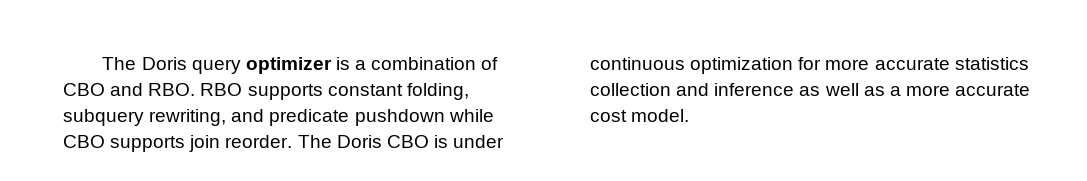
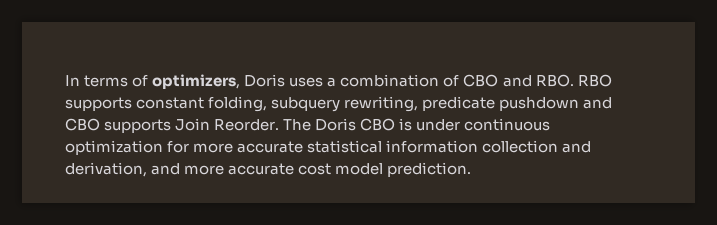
- The Doris query optimizer is a combination of CBO and RBO. RBO supports constant folding, subquery rewriting, and predicate pushdown while CBO supports join reorder.
+ In terms of optimizers, Doris uses a combination of CBO and RBO. RBO supports constant folding, subquery rewriting, predicate pushdown and CBO supports Join Reorder.
- The Doris CBO is under continuous optimization for more accurate statistics collection and inference as well as a more accurate cost model.
+ The Doris CBO is under continuous optimization for more accurate statistical information collection and derivation, and more accurate cost model prediction.

